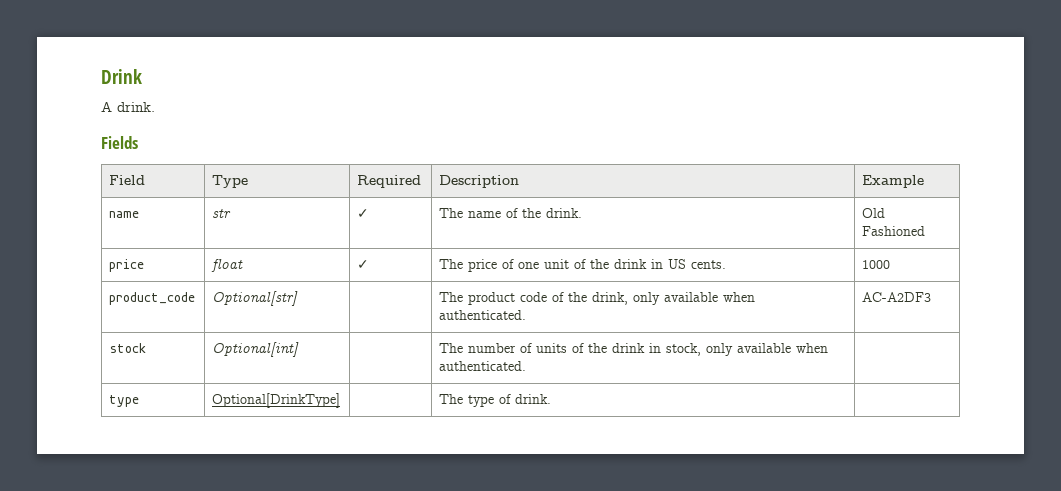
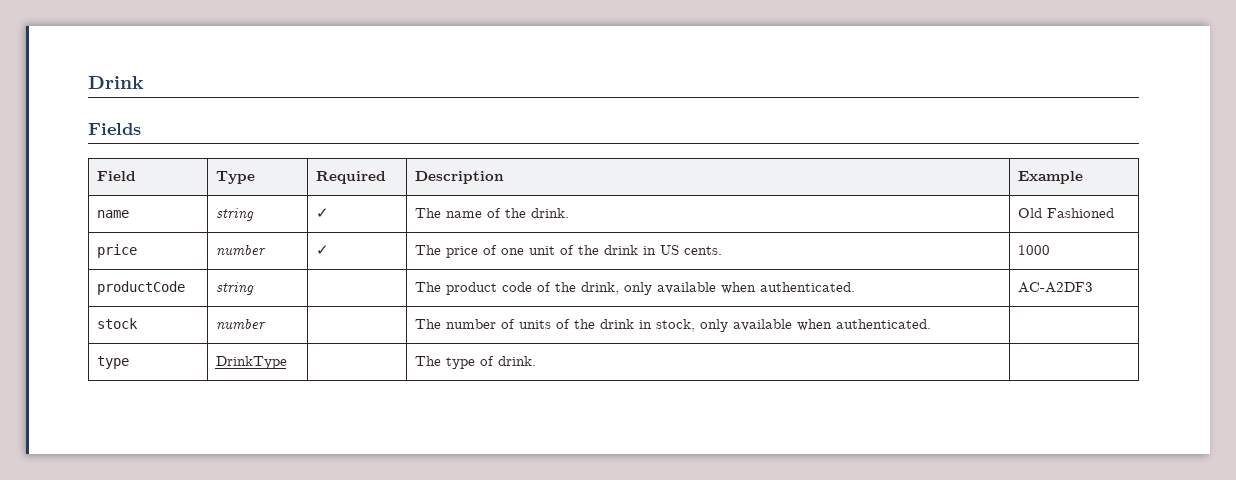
- A drink.
- name | str | ✓ | The name of the drink. | Old Fashioned
+ name | string | ✓ | The name of the drink. | Old Fashioned
- price | float | ✓ | The price of one unit of the drink in US cents. | 1000
+ price | number | ✓ | The price of one unit of the drink in US cents. | 1000
- product_code | Optional[str] | | The product code of the drink, only available when authenticated. | AC-A2DF3
+ productCode | string | | The product code of the drink, only available when authenticated. | AC-A2DF3
- stock | Optional[int] | | The number of units of the drink in stock, only available when authenticated. |
+ stock | number | | The number of units of the drink in stock, only available when authenticated. |
- type | Optional[DrinkType] | | The type of drink. |
+ type | DrinkType | | The type of drink. |

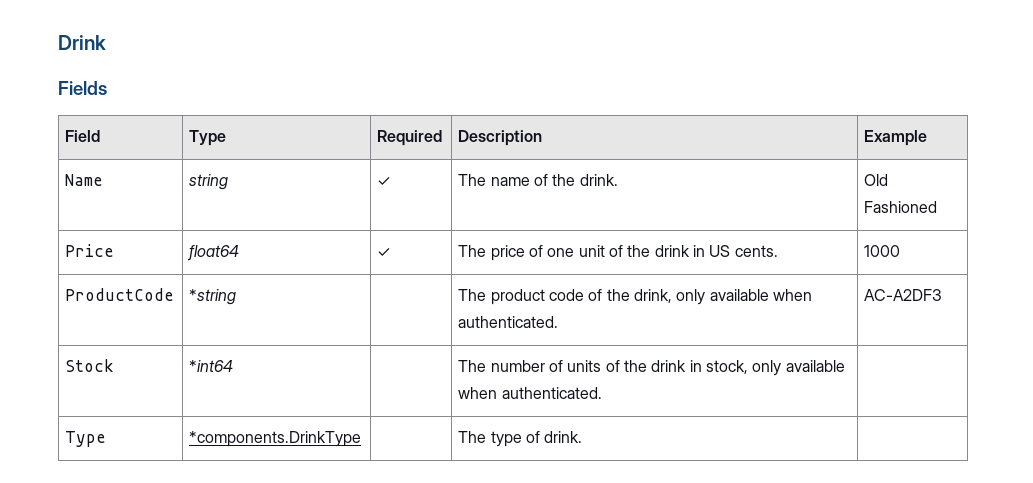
- name | string | ✓ | The name of the drink. | Old Fashioned
+ Name | string | ✓ | The name of the drink. | Old Fashioned
- price | number | ✓ | The price of one unit of the drink in US cents. | 1000
+ Price | float64 | ✓ | The price of one unit of the drink in US cents. | 1000
- productCode | string | | The product code of the drink, only available when authenticated. | AC-A2DF3
+ ProductCode | *string | | The product code of the drink, only available when authenticated. | AC-A2DF3
- stock | number | | The number of units of the drink in stock, only available when authenticated. |
+ Stock | *int64 | | The number of units of the drink in stock, only available when authenticated. |
- type | DrinkType | | The type of drink. |
+ Type | *components.DrinkType | | The type of drink. |

